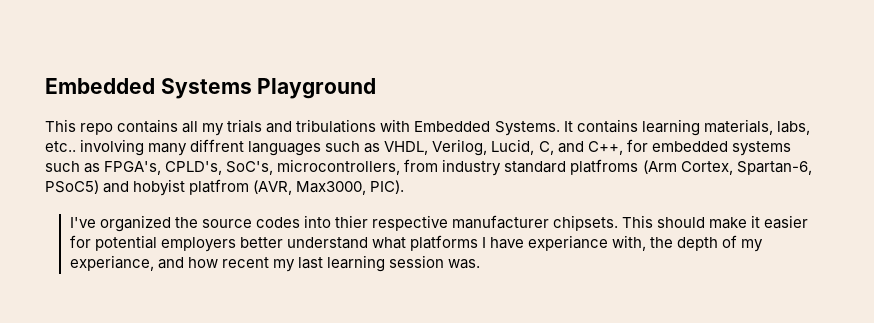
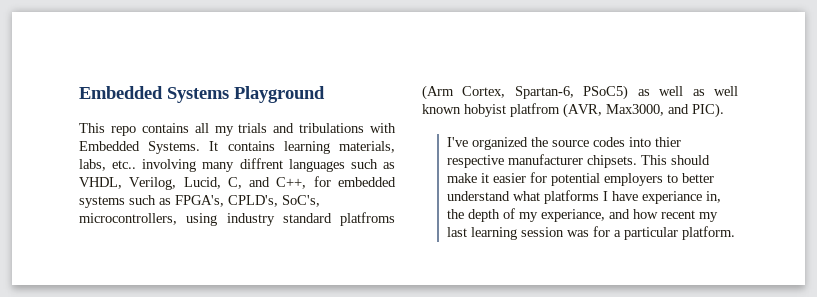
- It contains learning materials, labs, etc.. involving many diffrent languages such as VHDL, Verilog, Lucid, C, and C++, for embedded systems such as FPGA's, CPLD's, SoC's, microcontrollers, from industry standard platfroms (Arm Cortex, Spartan-6, PSoC5) and hobyist platfrom (AVR, Max3000, PIC).
+ It contains learning materials, labs, etc.. involving many diffrent languages such as VHDL, Verilog, Lucid, C, and C++, for embedded systems such as FPGA's, CPLD's, SoC's, microcontrollers, using industry standard platfroms (Arm Cortex, Spartan-6, PSoC5) as well as well known hobyist platfrom (AVR, Max3000, and PIC).
- This should make it easier for potential employers better understand what platforms I have experiance with, the depth of my experiance, and how recent my last learning session was.
+ This should make it easier for potential employers to better understand what platforms I have experiance in, the depth of my experiance, and how recent my last learning session was for a particular platform.

